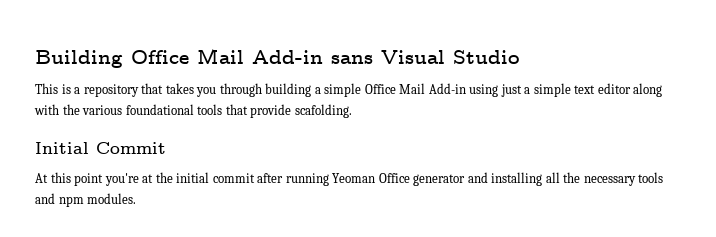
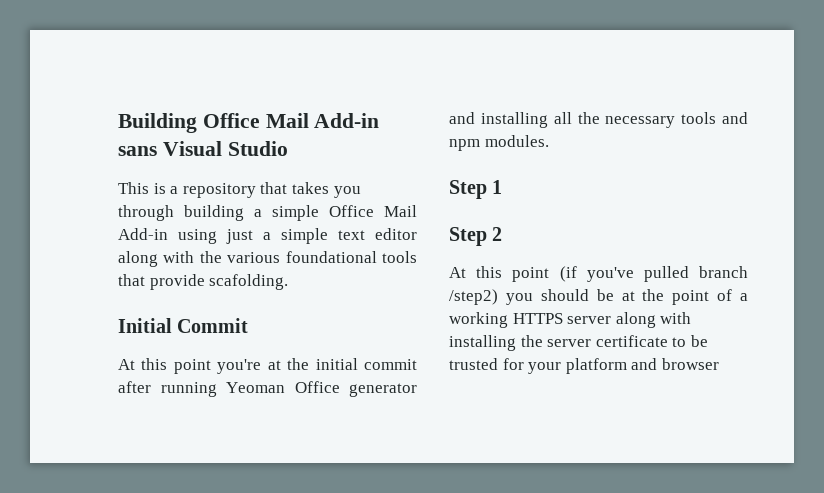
+ Step 1
+ Step 2
+ At this point (if you've pulled branch /step2) you should be at the point of a working HTTPS server along with installing the server certificate to be trusted for your platform and browser

